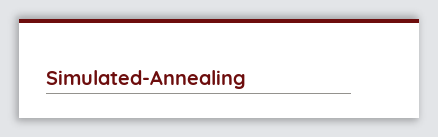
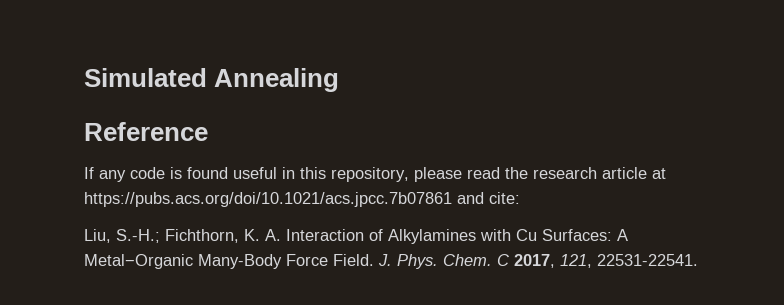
- Simulated-Annealing
+ Simulated Annealing
+ Reference
+ If any code is found useful in this repository, please read the research article at https://pubs.acs.org/doi/10.1021/acs.jpcc.7b07861 and cite:
+ Liu, S.-H.; Fichthorn, K. A. Interaction of Alkylamines with Cu Surfaces: A Metal−Organic Many-Body Force Field. J. Phys. Chem. C 2017, 121, 22531-22541.

